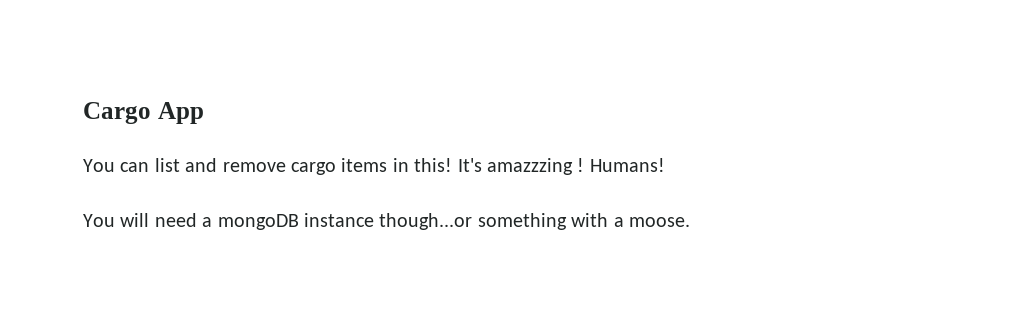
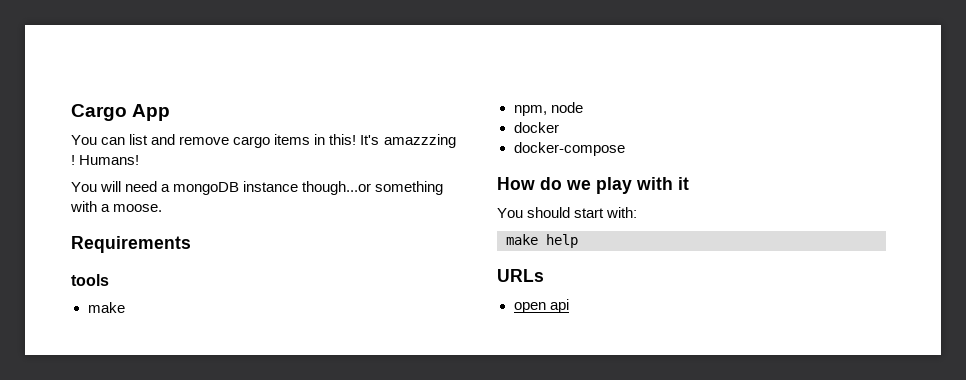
+ Requirements
+ tools
+ make
+ npm, node
+ docker
+ docker-compose
+ How do we play with it
+ You should start with:
+ make help
+ URLs
+ open api

